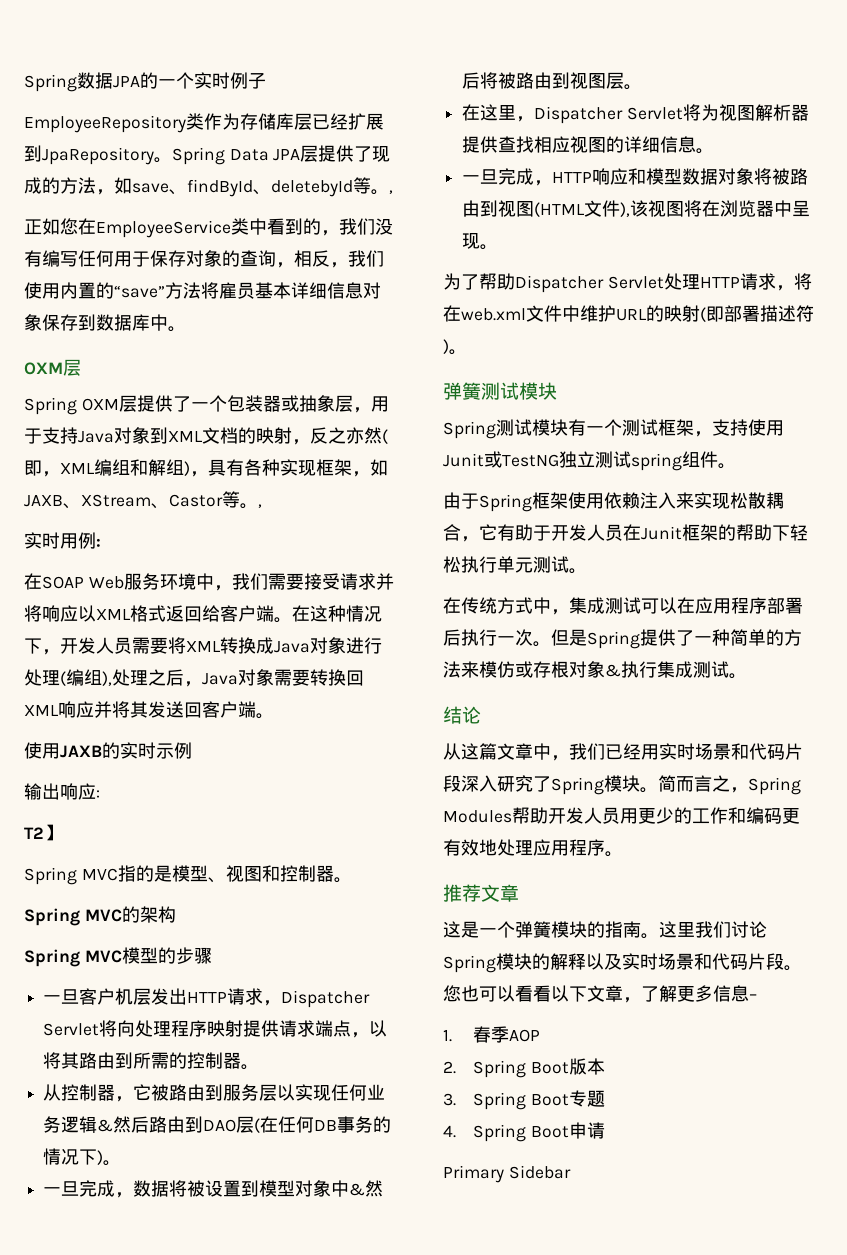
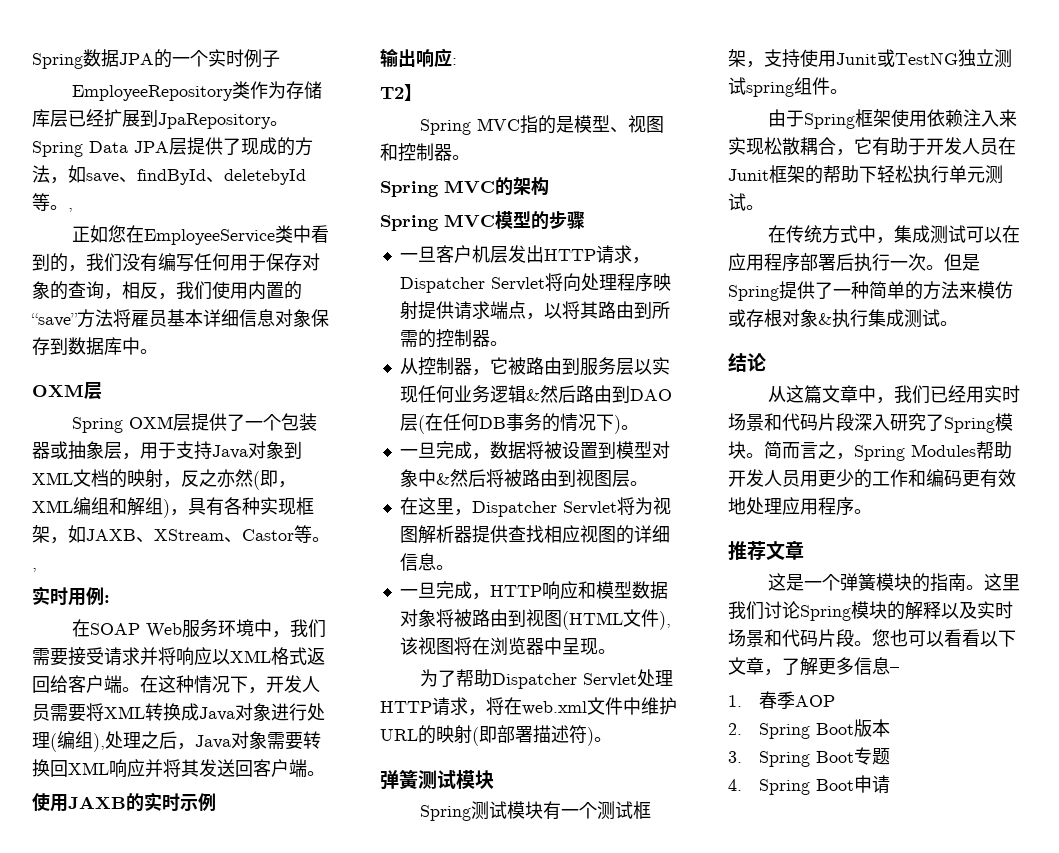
- Primary Sidebar

